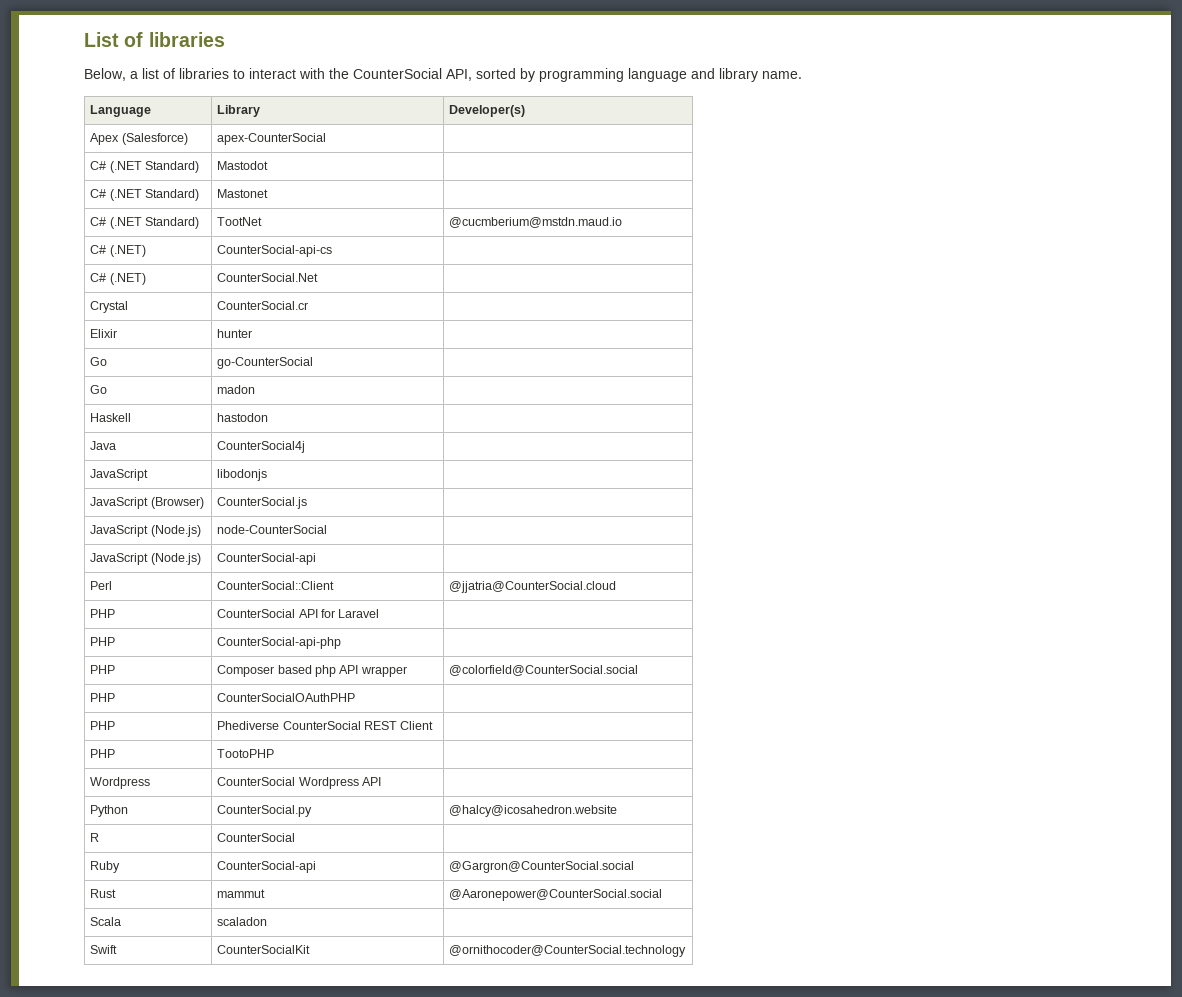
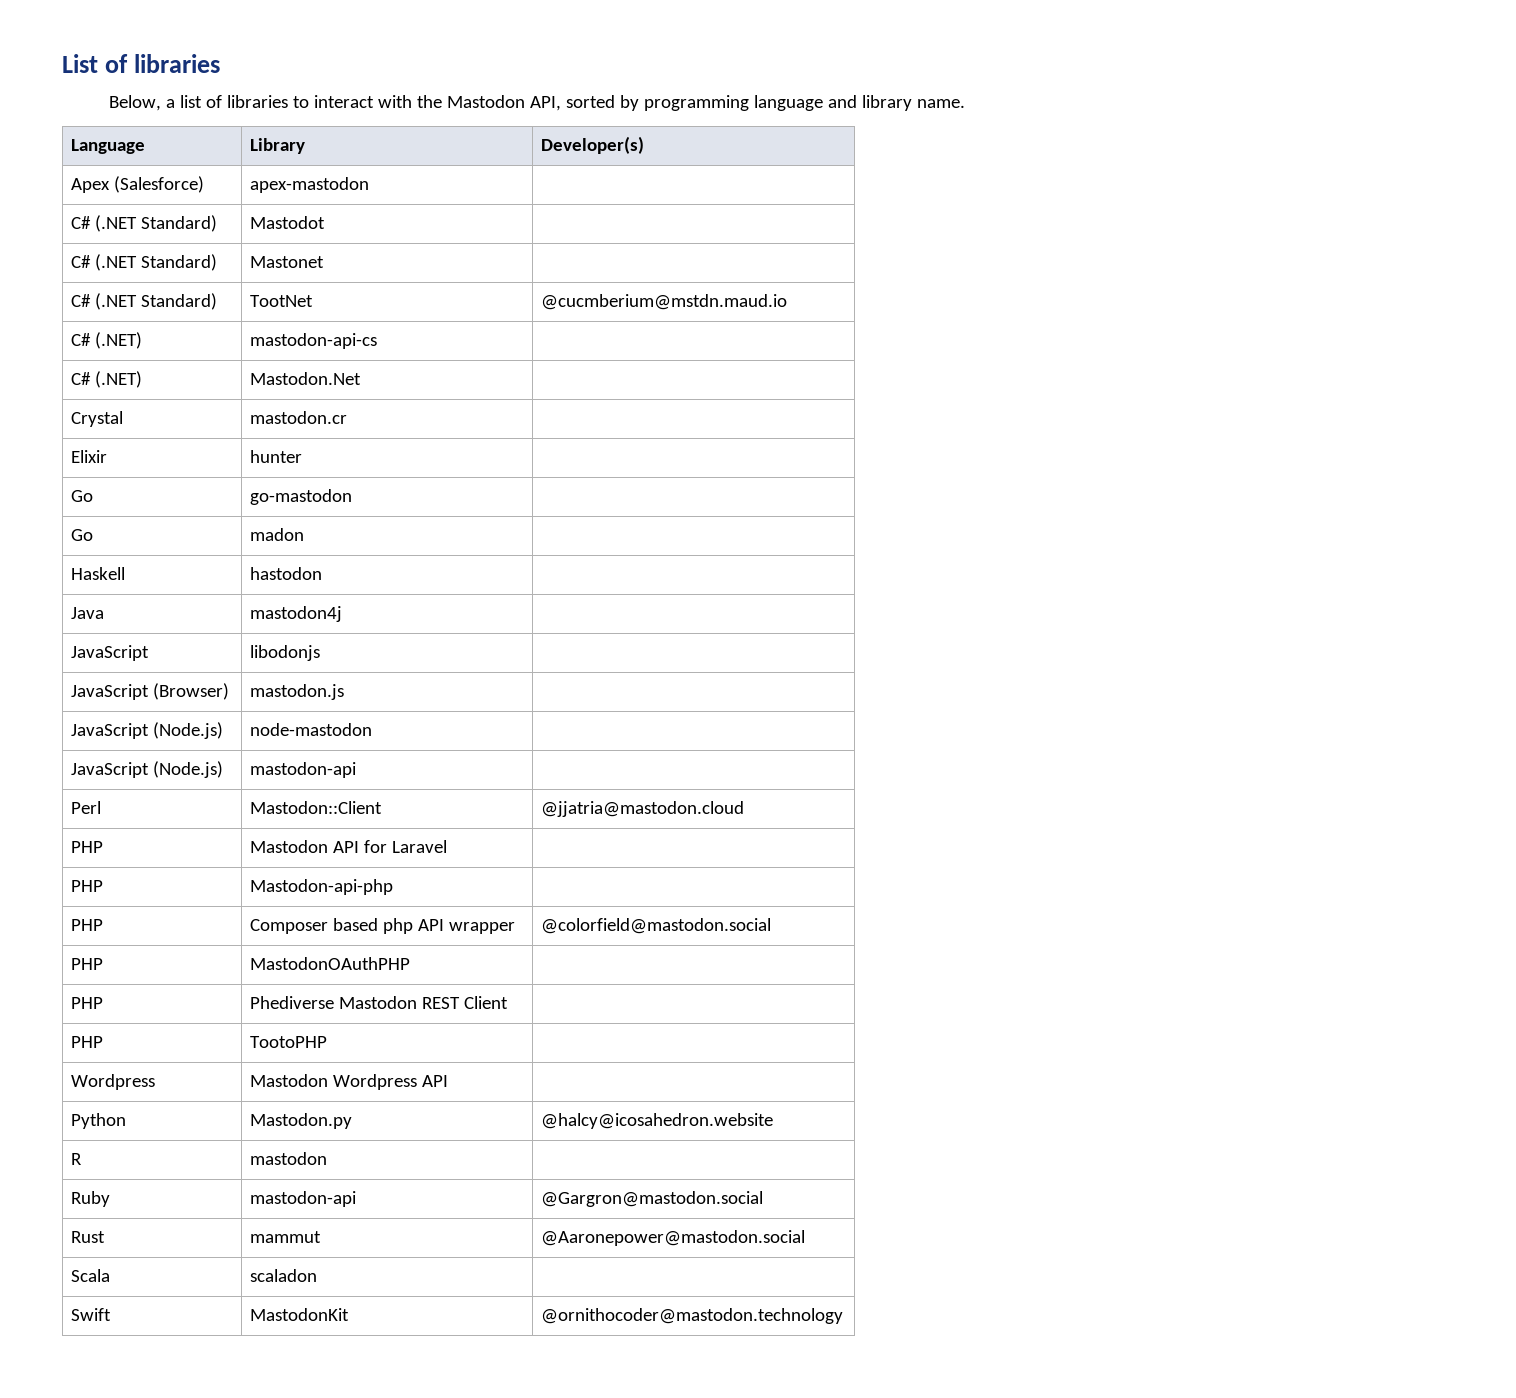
- Below, a list of libraries to interact with the CounterSocial API, sorted by programming language and library name.
+ Below, a list of libraries to interact with the Mastodon API, sorted by programming language and library name.
- Apex (Salesforce) | apex-CounterSocial |
+ Apex (Salesforce) | apex-mastodon |
- C# (.NET) | CounterSocial-api-cs |
- C# (.NET) | CounterSocial.Net |
+ C# (.NET) | mastodon-api-cs |
+ C# (.NET) | Mastodon.Net |
- Crystal | CounterSocial.cr |
+ Crystal | mastodon.cr |
- Go | go-CounterSocial |
+ Go | go-mastodon |
- Java | CounterSocial4j |
+ Java | mastodon4j |
- JavaScript (Browser) | CounterSocial.js |
- JavaScript (Node.js) | node-CounterSocial |
- JavaScript (Node.js) | CounterSocial-api |
+ JavaScript (Browser) | mastodon.js |
+ JavaScript (Node.js) | node-mastodon |
+ JavaScript (Node.js) | mastodon-api |
- Perl | CounterSocial::Client | @jjatria@CounterSocial.cloud
- PHP | CounterSocial API for Laravel |
+ Perl | Mastodon::Client | @jjatria@mastodon.cloud
+ PHP | Mastodon API for Laravel |
- PHP | CounterSocial-api-php |
+ PHP | Mastodon-api-php |
- PHP | Composer based php API wrapper | @colorfield@CounterSocial.social
- PHP | CounterSocialOAuthPHP |
+ PHP | Composer based php API wrapper | @colorfield@mastodon.social
+ PHP | MastodonOAuthPHP |
- PHP | Phediverse CounterSocial REST Client |
+ PHP | Phediverse Mastodon REST Client |
- Wordpress | CounterSocial Wordpress API |
+ Wordpress | Mastodon Wordpress API |
- Python | CounterSocial.py | @halcy@icosahedron.website
+ Python | Mastodon.py | @halcy@icosahedron.website
- R | CounterSocial |
+ R | mastodon |
- Ruby | CounterSocial-api | @Gargron@CounterSocial.social
+ Ruby | mastodon-api | @Gargron@mastodon.social
- Rust | mammut | @Aaronepower@CounterSocial.social
+ Rust | mammut | @Aaronepower@mastodon.social
- Swift | CounterSocialKit | @ornithocoder@CounterSocial.technology
+ Swift | MastodonKit | @ornithocoder@mastodon.technology

